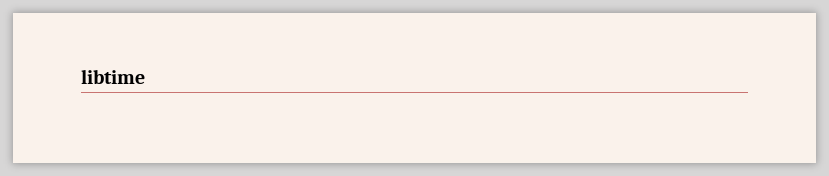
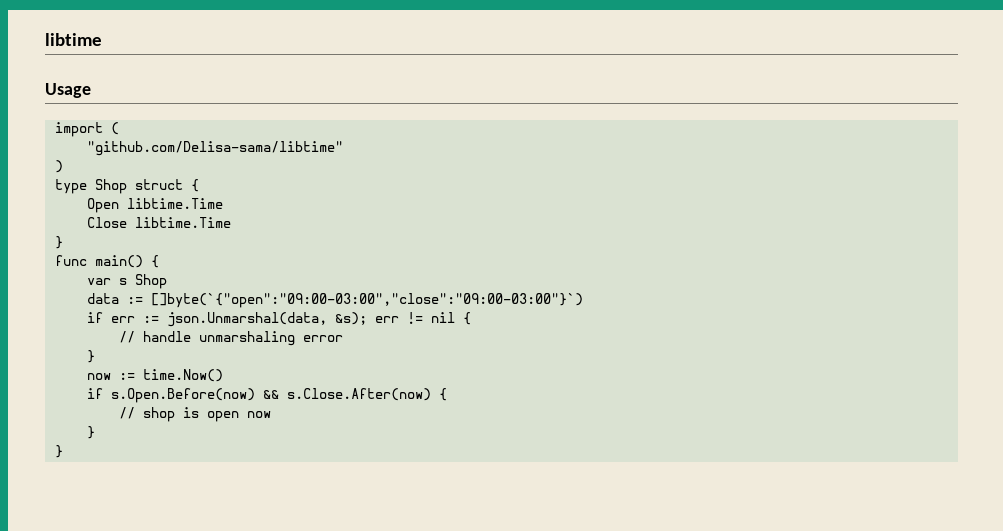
+ Usage
+ import (
+ "github.com/Delisa-sama/libtime"
+ )
+ type Shop struct {
+ Open libtime.Time
+ Close libtime.Time
+ }
+ func main() {
+ var s Shop
+ data := []byte(`{"open":"09:00-03:00","close":"09:00-03:00"}`)
+ if err := json.Unmarshal(data, &s); err != nil {
+ // handle unmarshaling error
+ }
+ now := time.Now()
+ if s.Open.Before(now) && s.Close.After(now) {
+ // shop is open now
+ }
+ }

